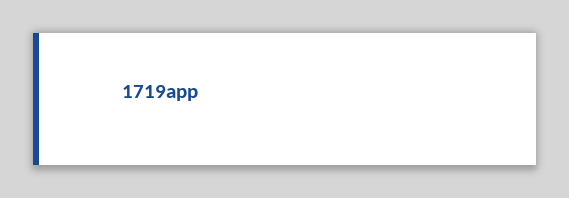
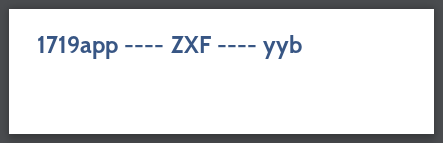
- 1719app
+ 1719app ---- ZXF ---- yyb

